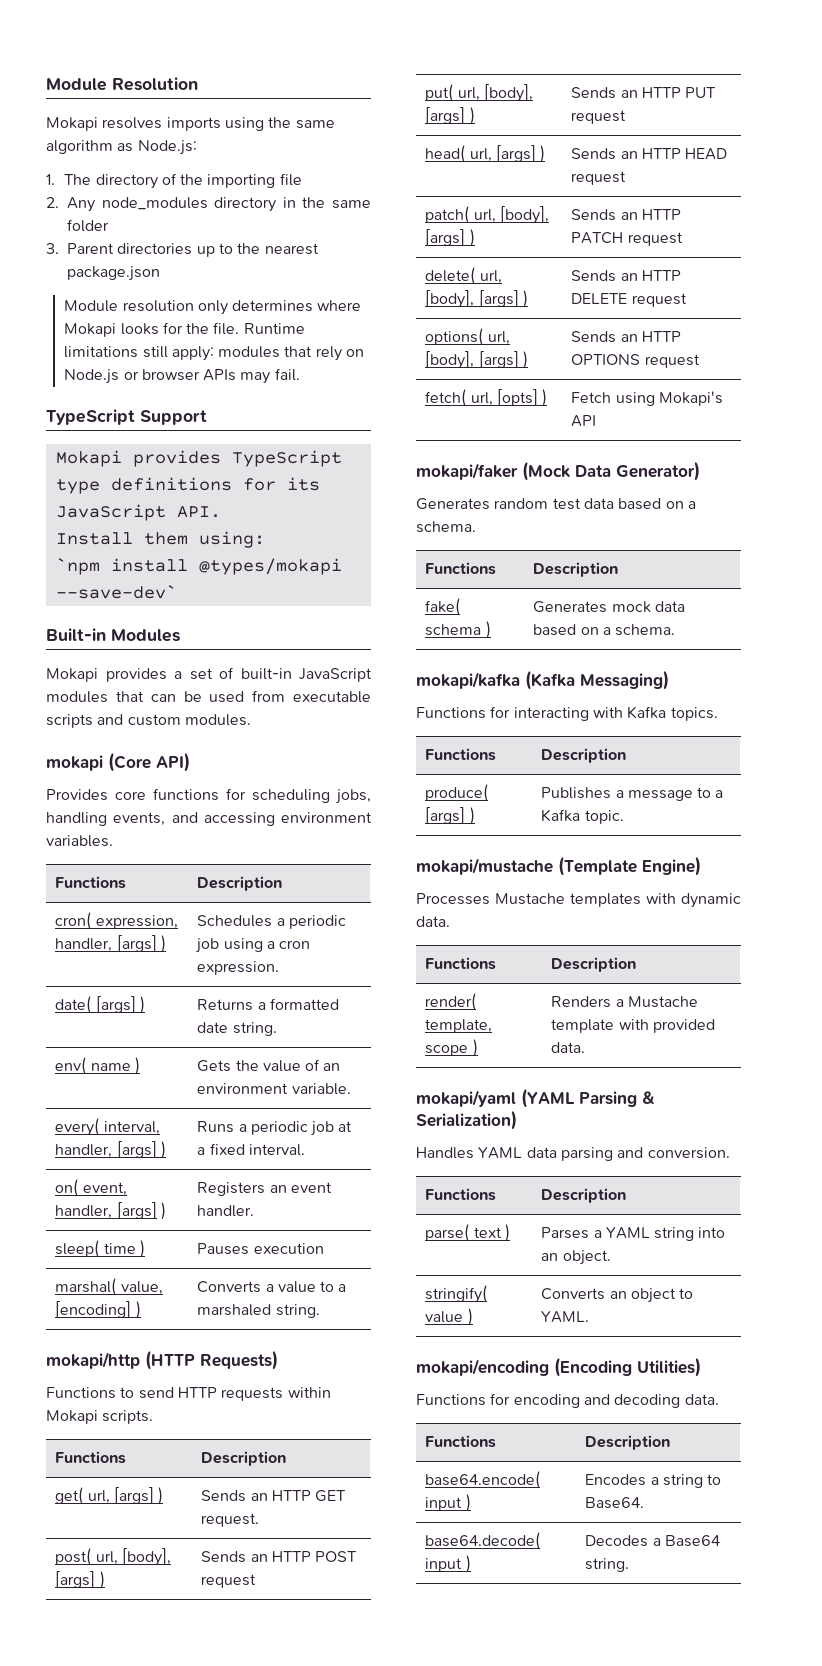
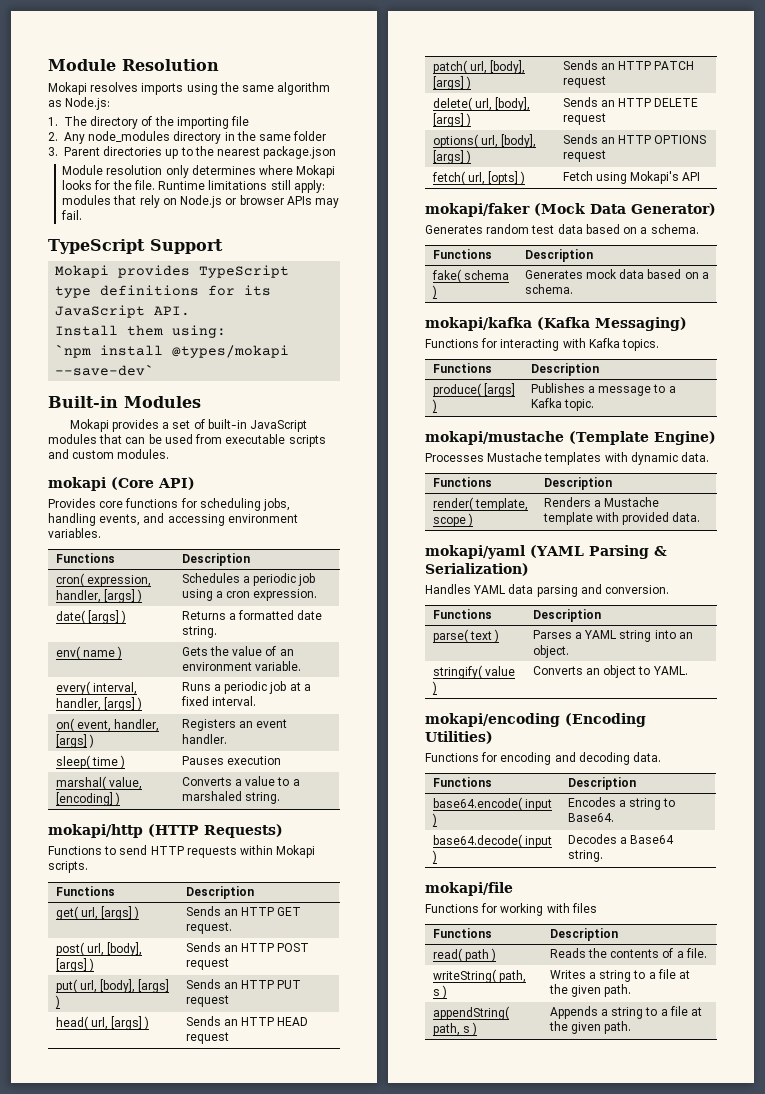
+ mokapi/file
+ Functions for working with files
+ Functions | Description
+ read( path ) | Reads the contents of a file.
+ writeString( path, s ) | Writes a string to a file at the given path.
+ appendString( path, s ) | Appends a string to a file at the given path.

